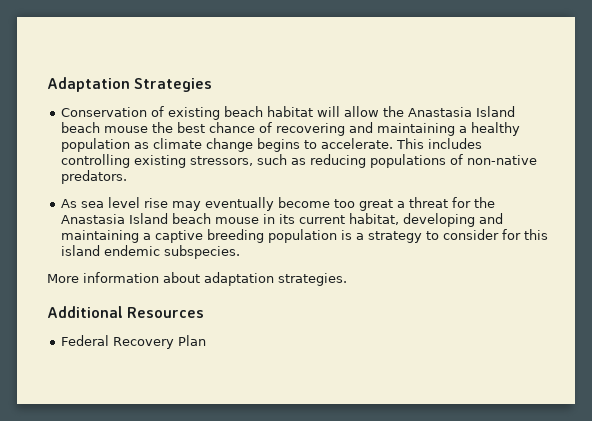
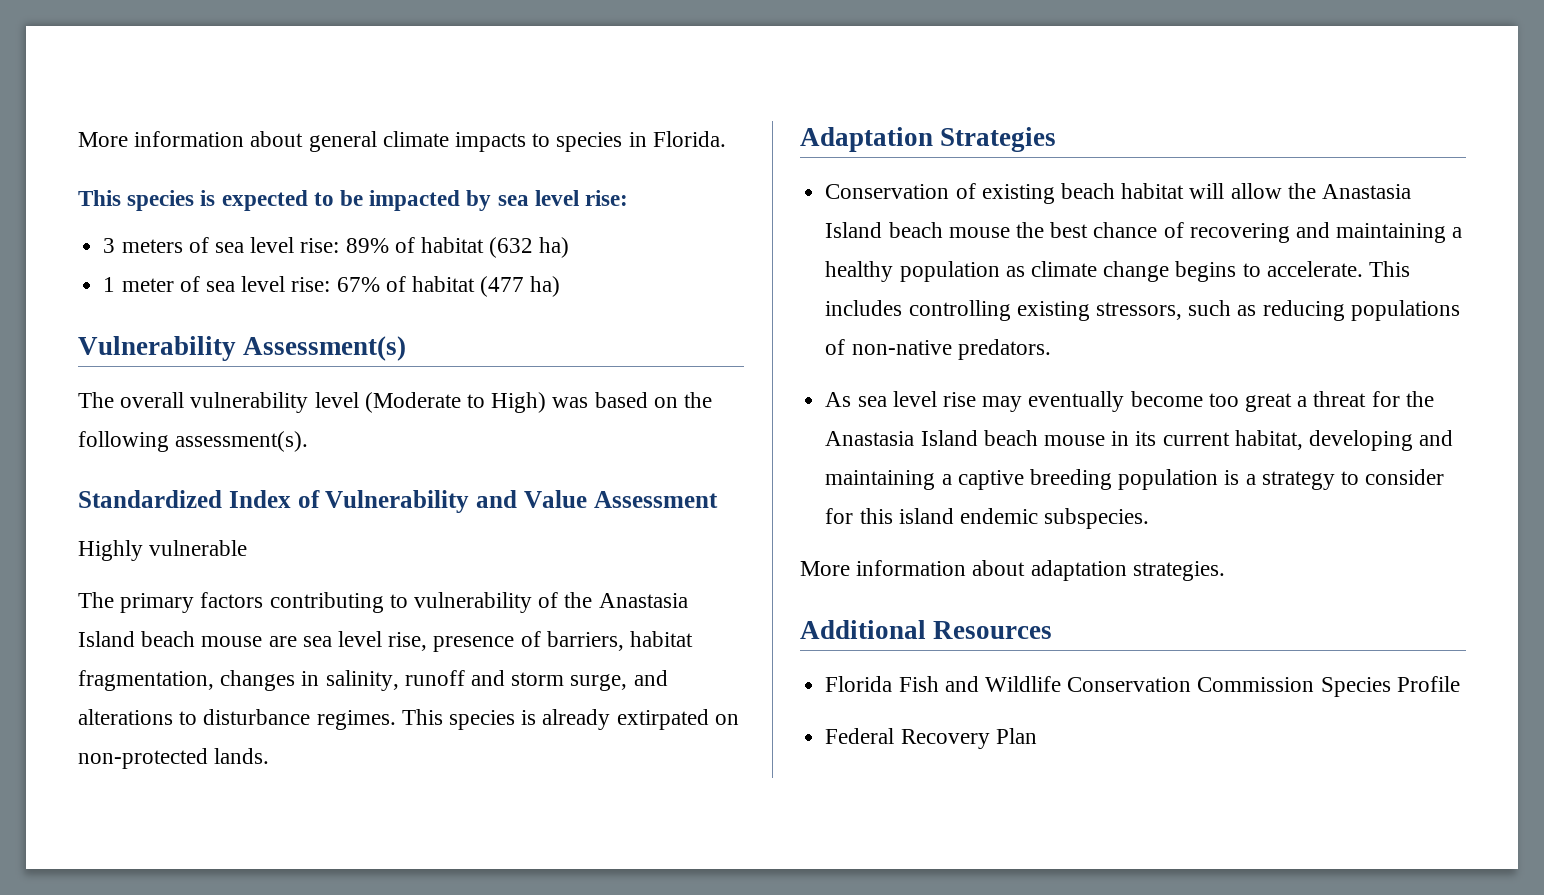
+ More information about general climate impacts to species in Florida.
+ This species is expected to be impacted by sea level rise:
+ 3 meters of sea level rise: 89% of habitat (632 ha)
+ 1 meter of sea level rise: 67% of habitat (477 ha)
+ Vulnerability Assessment(s)
+ The overall vulnerability level (Moderate to High) was based on the following assessment(s).
+ Standardized Index of Vulnerability and Value Assessment
+ Highly vulnerable
+ The primary factors contributing to vulnerability of the Anastasia Island beach mouse are sea level rise, presence of barriers, habitat fragmentation, changes in salinity, runoff and storm surge, and alterations to disturbance regimes. This species is already extirpated on non-protected lands.
+ Florida Fish and Wildlife Conservation Commission Species Profile

